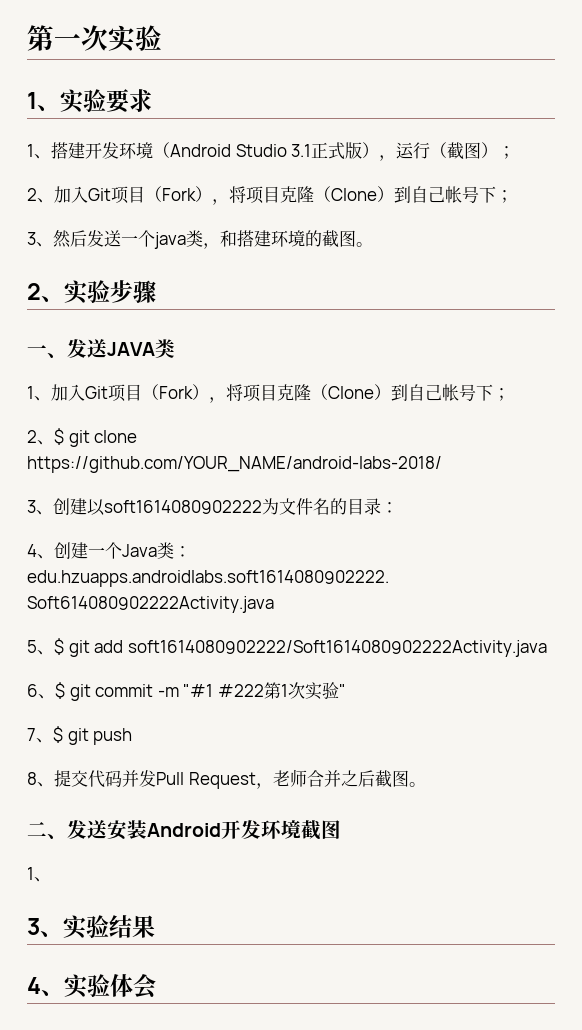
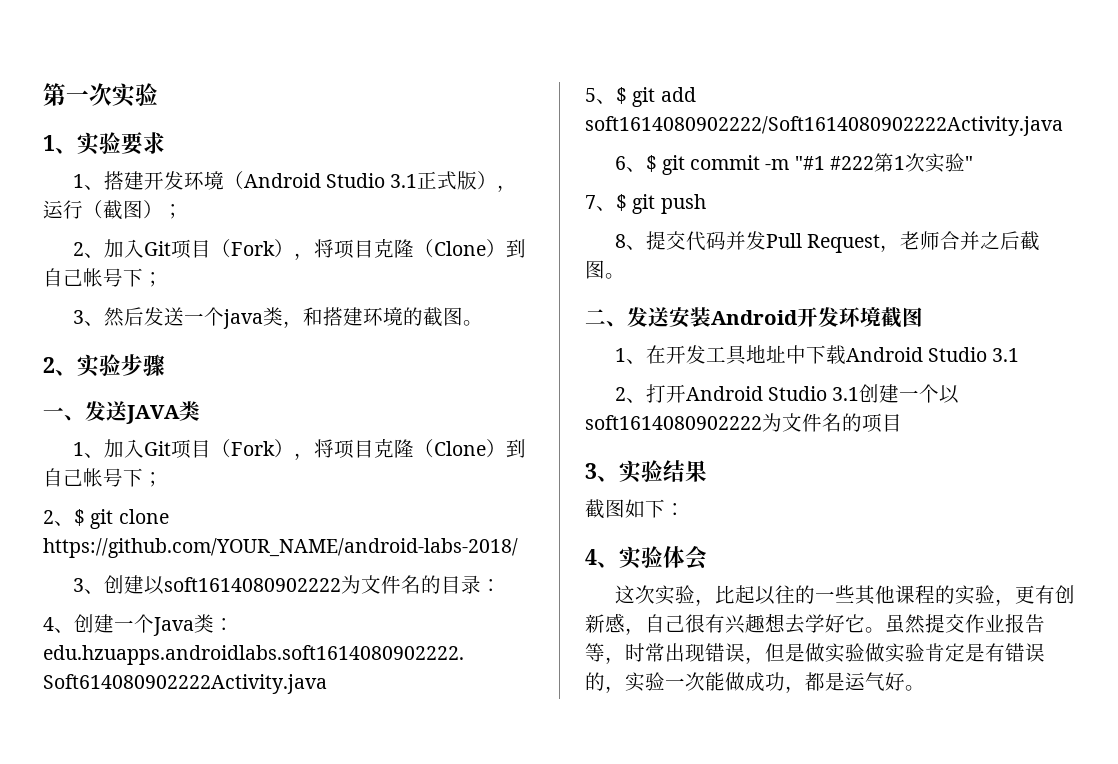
  二、发送安装Android开发环境截图
- 1、
+ 1、在开发工具地址中下载Android Studio 3.1
+ 2、打开Android Studio 3.1创建一个以soft1614080902222为文件名的项目
+ 截图如下：
+ 这次实验，比起以往的一些其他课程的实验，更有创新感，自己很有兴趣想去学好它。虽然提交作业报告等，时常出现错误，但是做实验做实验肯定是有错误的，实验一次能做成功，都是运气好。

